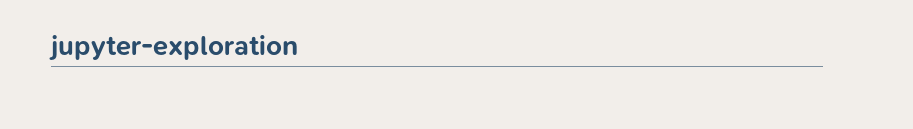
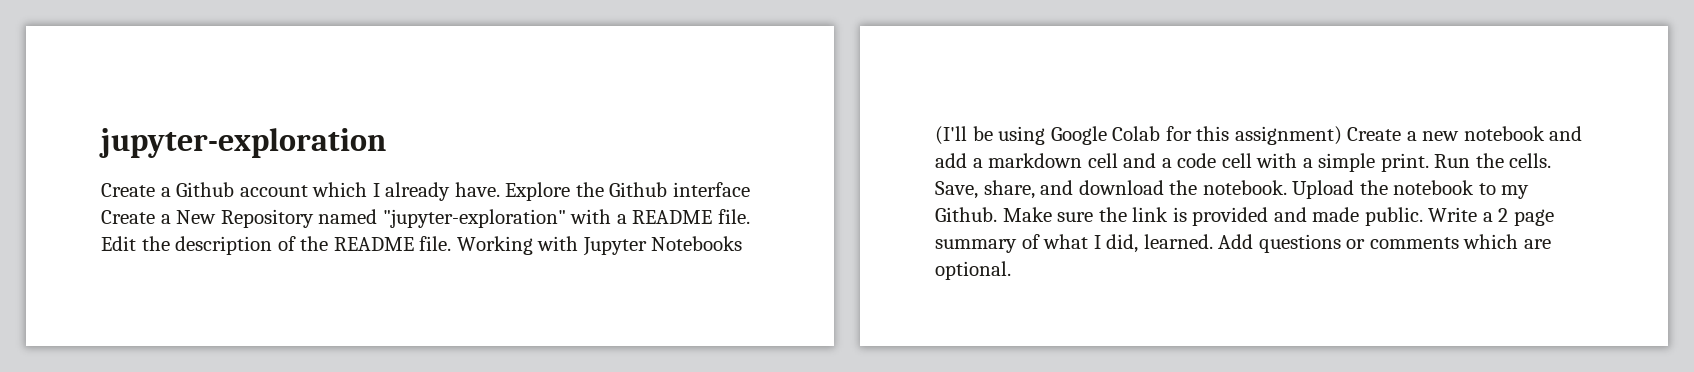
+ Create a Github account which I already have. Explore the Github interface Create a New Repository named "jupyter-exploration" with a README file. Edit the description of the README file. Working with Jupyter Notebooks (I'll be using Google Colab for this assignment) Create a new notebook and add a markdown cell and a code cell with a simple print. Run the cells. Save, share, and download the notebook. Upload the notebook to my Github. Make sure the link is provided and made public. Write a 2 page summary of what I did, learned. Add questions or comments which are optional.

